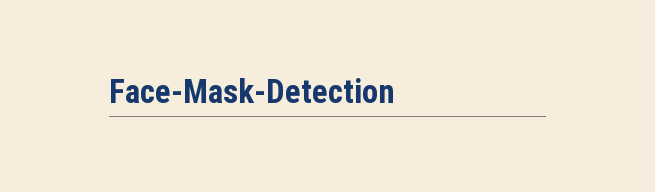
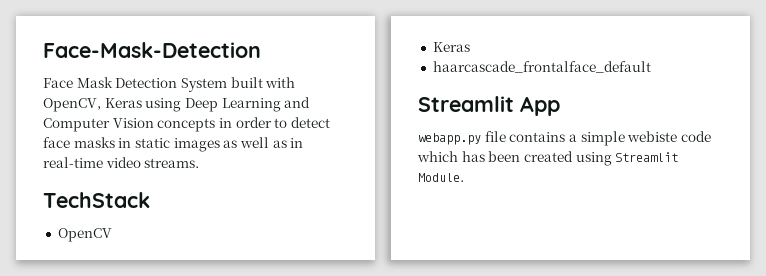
+ Face Mask Detection System built with OpenCV, Keras using Deep Learning and Computer Vision concepts in order to detect face masks in static images as well as in real-time video streams.
+ TechStack
+ OpenCV
+ Keras
+ haarcascade_frontalface_default
+ Streamlit App
+ webapp.py file contains a simple webiste code which has been created using Streamlit Module.

